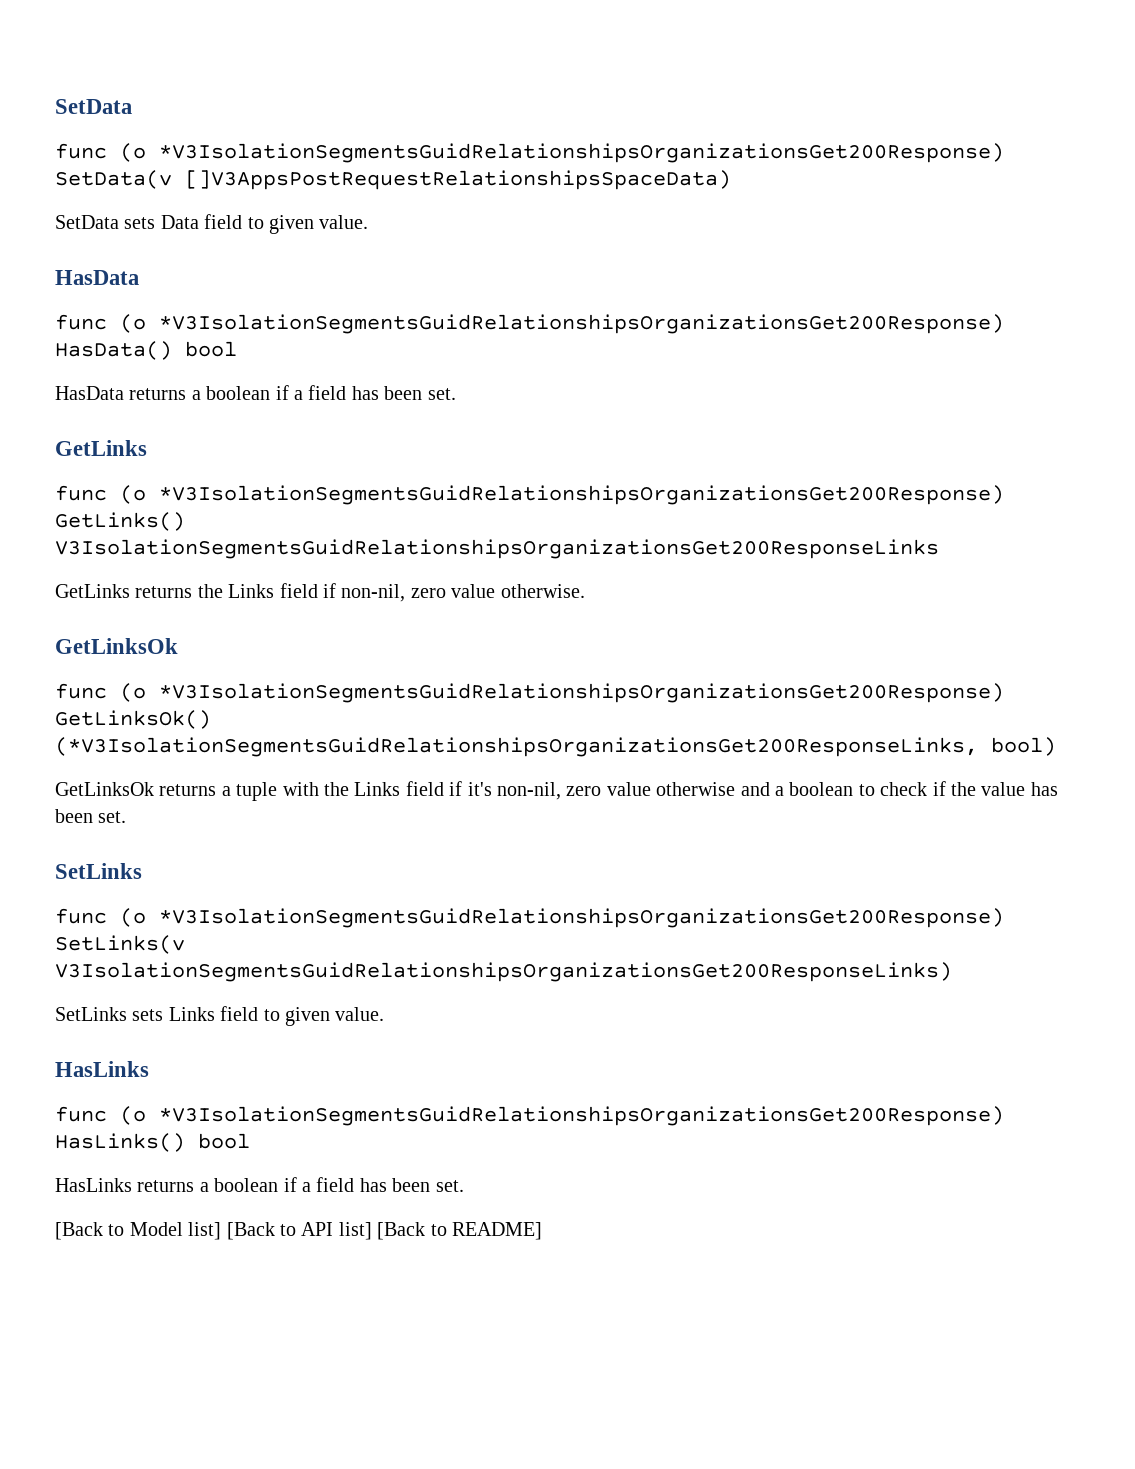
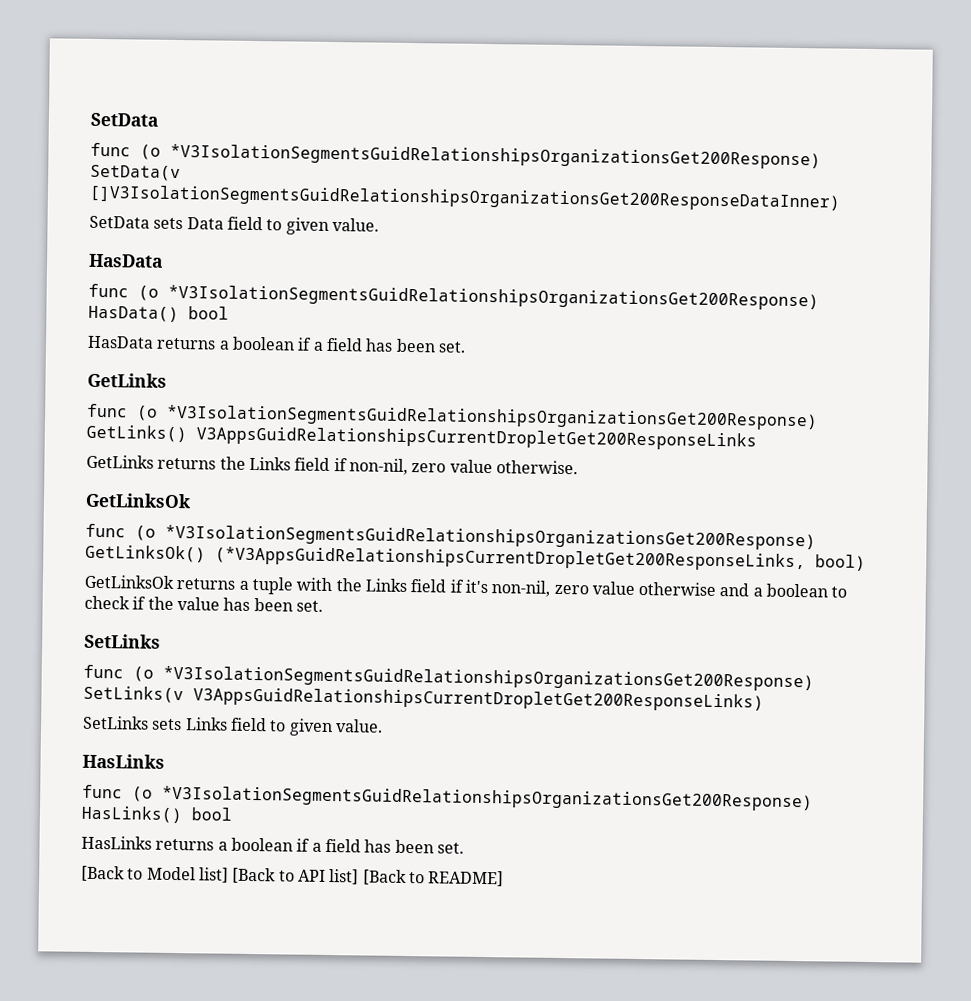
- func (o *V3IsolationSegmentsGuidRelationshipsOrganizationsGet200Response) SetData(v []V3AppsPostRequestRelationshipsSpaceData)
+ func (o *V3IsolationSegmentsGuidRelationshipsOrganizationsGet200Response) SetData(v []V3IsolationSegmentsGuidRelationshipsOrganizationsGet200ResponseDataInner)
- func (o *V3IsolationSegmentsGuidRelationshipsOrganizationsGet200Response) GetLinks() V3IsolationSegmentsGuidRelationshipsOrganizationsGet200ResponseLinks
+ func (o *V3IsolationSegmentsGuidRelationshipsOrganizationsGet200Response) GetLinks() V3AppsGuidRelationshipsCurrentDropletGet200ResponseLinks
- func (o *V3IsolationSegmentsGuidRelationshipsOrganizationsGet200Response) GetLinksOk() (*V3IsolationSegmentsGuidRelationshipsOrganizationsGet200ResponseLinks, bool)
+ func (o *V3IsolationSegmentsGuidRelationshipsOrganizationsGet200Response) GetLinksOk() (*V3AppsGuidRelationshipsCurrentDropletGet200ResponseLinks, bool)
- func (o *V3IsolationSegmentsGuidRelationshipsOrganizationsGet200Response) SetLinks(v V3IsolationSegmentsGuidRelationshipsOrganizationsGet200ResponseLinks)
+ func (o *V3IsolationSegmentsGuidRelationshipsOrganizationsGet200Response) SetLinks(v V3AppsGuidRelationshipsCurrentDropletGet200ResponseLinks)

